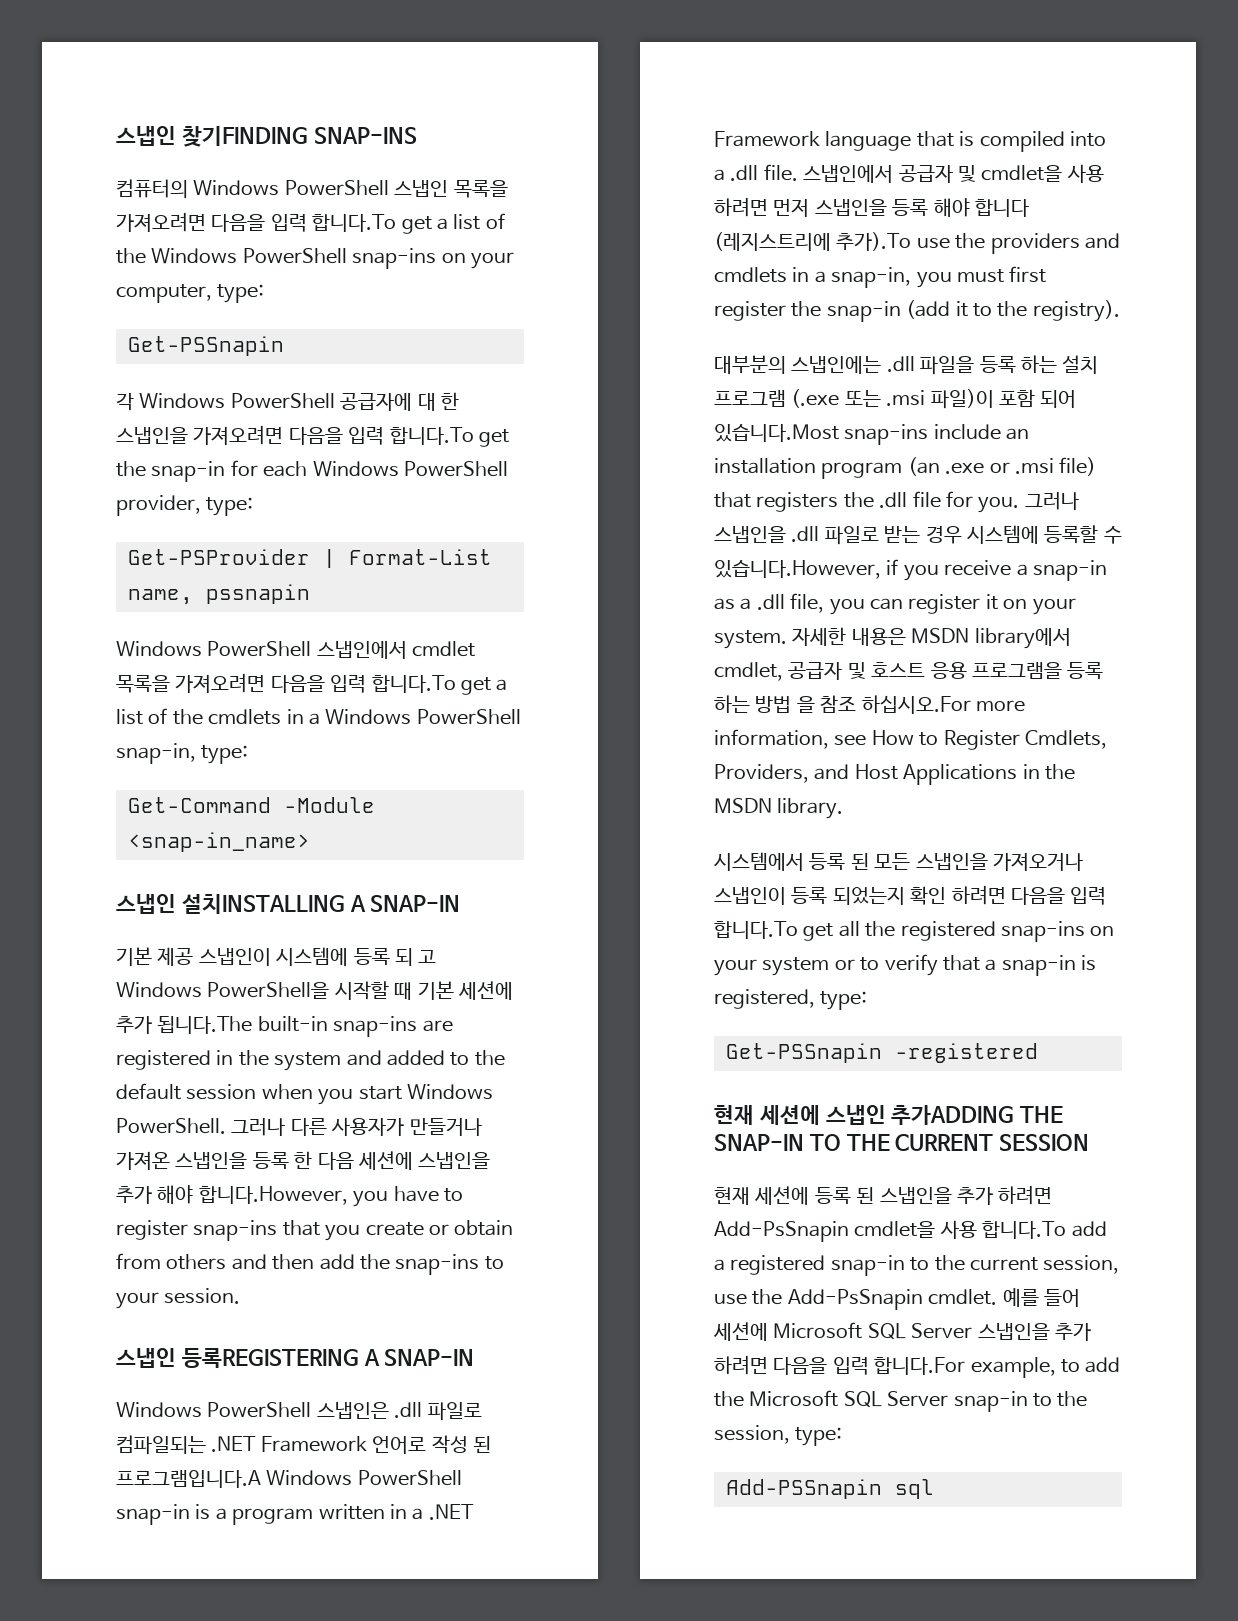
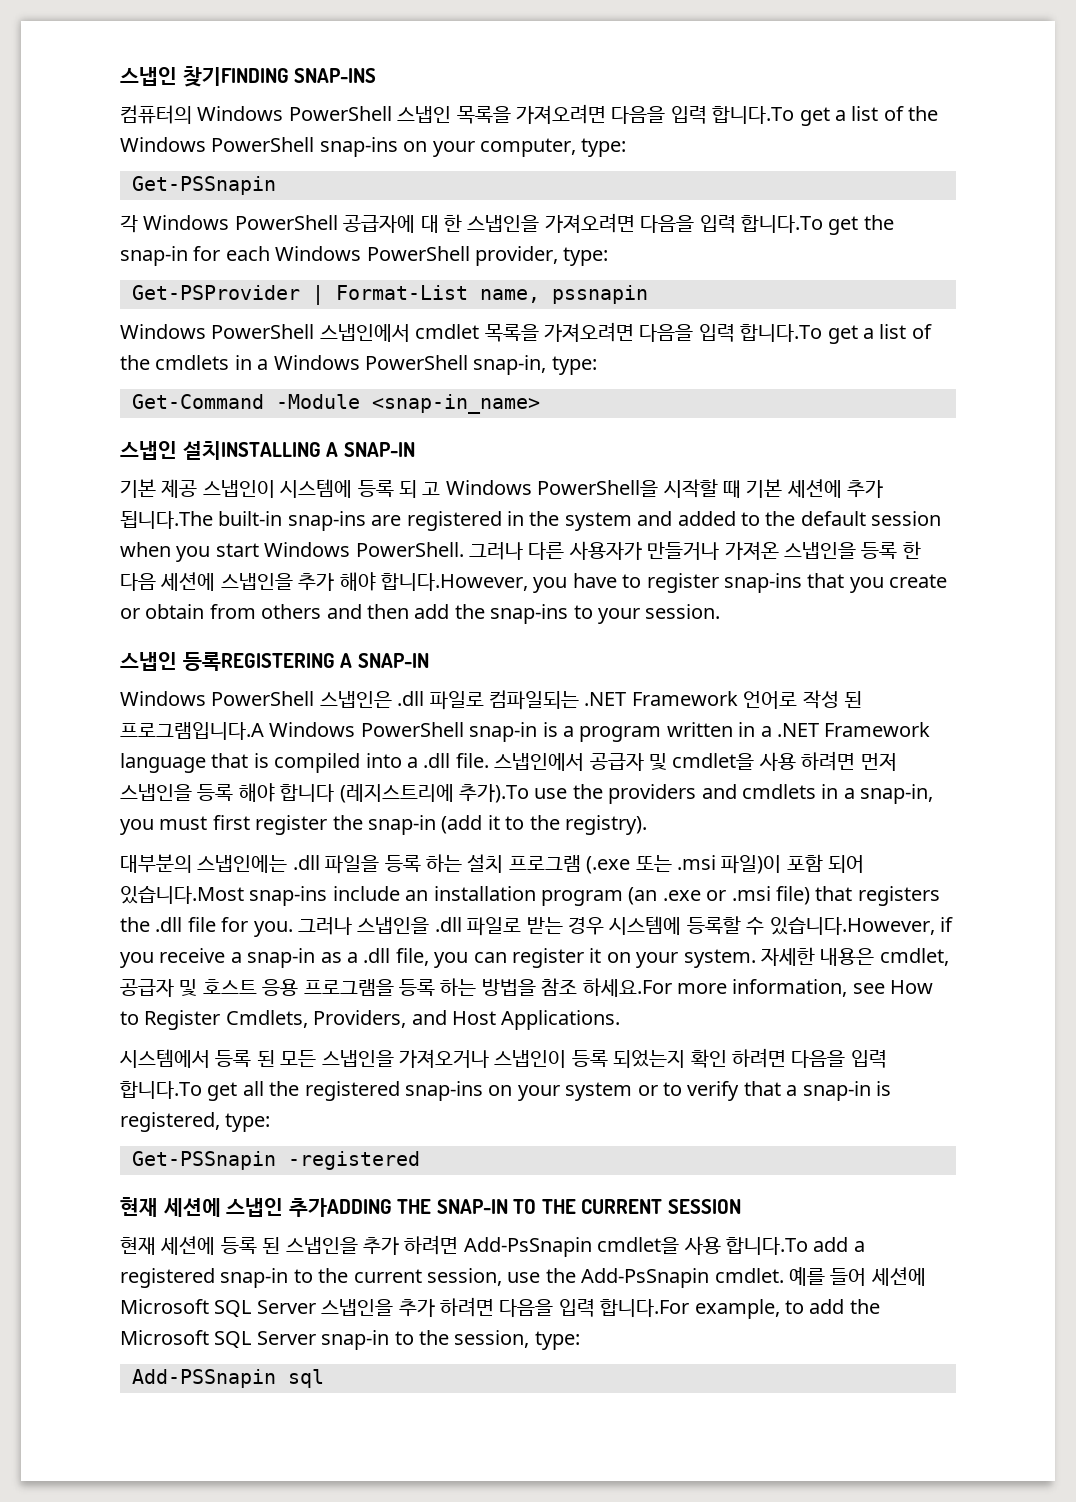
- 자세한 내용은 MSDN library에서 cmdlet, 공급자 및 호스트 응용 프로그램을 등록 하는 방법 을 참조 하십시오.For more information, see How to Register Cmdlets, Providers, and Host Applications in the MSDN library.
+ 자세한 내용은 cmdlet, 공급자 및 호스트 응용 프로그램을 등록 하는 방법을 참조 하세요.For more information, see How to Register Cmdlets, Providers, and Host Applications.

